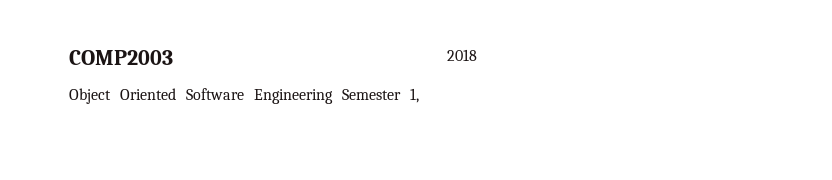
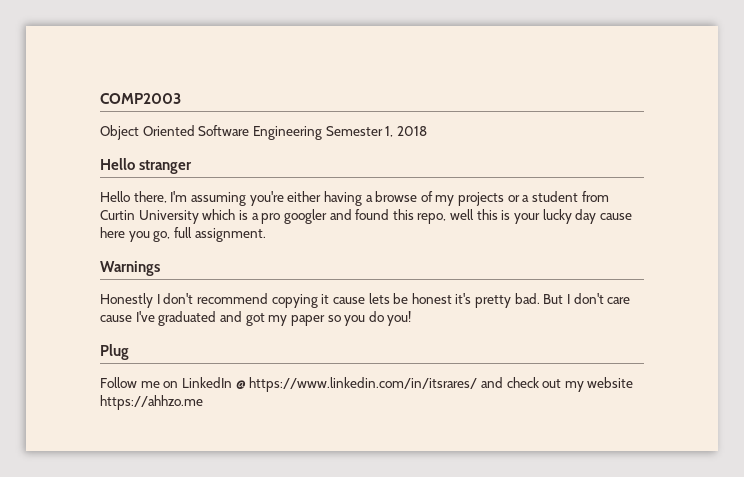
+ Hello stranger
+ Hello there, I'm assuming you're either having a browse of my projects or a student from Curtin University which is a pro googler and found this repo, well this is your lucky day cause here you go, full assignment.
+ Warnings
+ Honestly I don't recommend copying it cause lets be honest it's pretty bad. But I don't care cause I've graduated and got my paper so you do you!
+ Plug
+ Follow me on LinkedIn @ https://www.linkedin.com/in/itsrares/ and check out my website https://ahhzo.me

